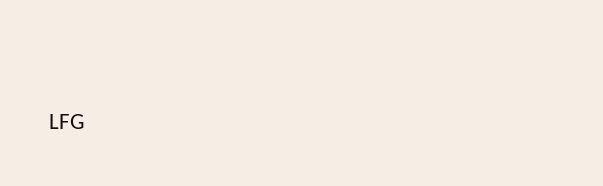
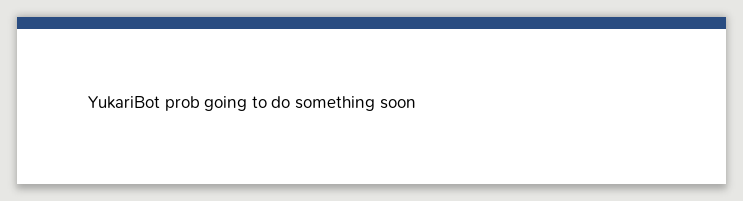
- LFG
+ YukariBot prob going to do something soon

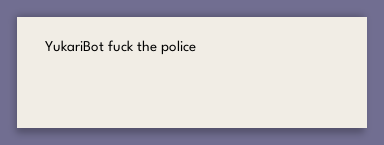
- YukariBot prob going to do something soon
+ YukariBot fuck the police

